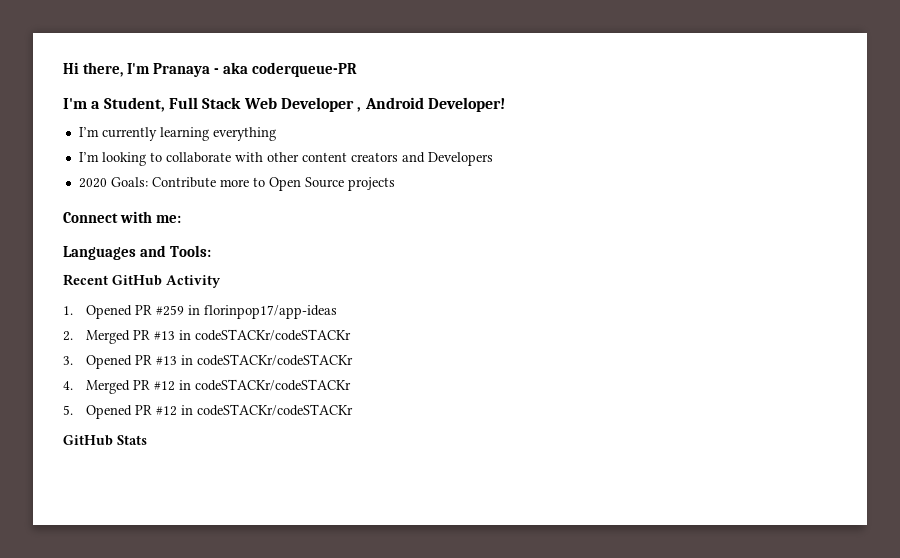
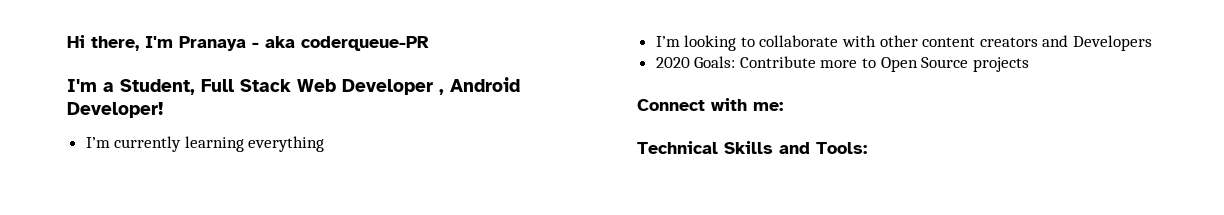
- Languages and Tools:
+ Technical Skills and Tools:
- Recent GitHub Activity
- 1. Opened PR #259 in florinpop17/app-ideas
- 2. Merged PR #13 in codeSTACKr/codeSTACKr
- 3. Opened PR #13 in codeSTACKr/codeSTACKr
- 4. Merged PR #12 in codeSTACKr/codeSTACKr
- 5. Opened PR #12 in codeSTACKr/codeSTACKr
- GitHub Stats

